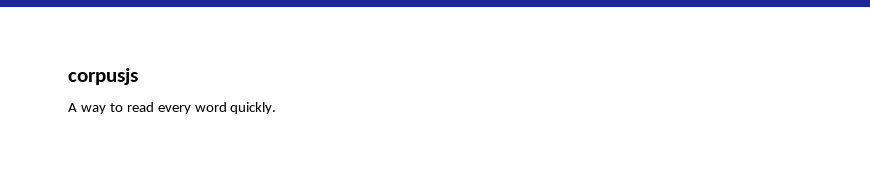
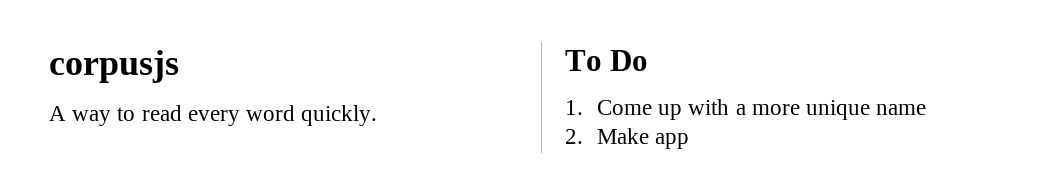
+ To Do
+ 1. Come up with a more unique name
+ 2. Make app

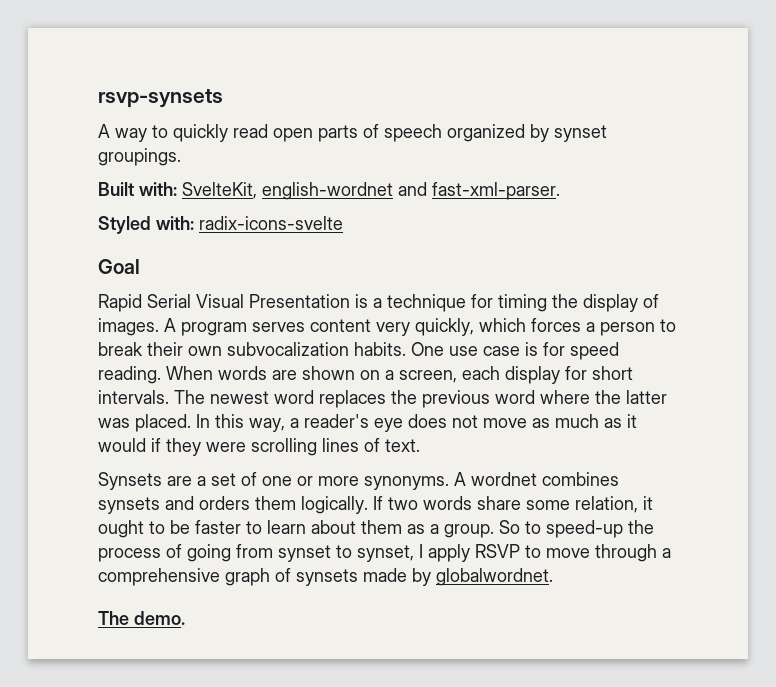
- corpusjs
+ rsvp-synsets
- A way to read every word quickly.
- To Do
- 1. Come up with a more unique name
- 2. Make app
+ A way to quickly read open parts of speech organized by synset groupings.
+ Built with: SvelteKit, english-wordnet and fast-xml-parser.
+ Styled with: radix-icons-svelte
+ Goal
+ Rapid Serial Visual Presentation is a technique for timing the display of images. A program serves content very quickly, which forces a person to break their own subvocalization habits. One use case is for speed reading. When words are shown on a screen, each display for short intervals. The newest word replaces the previous word where the latter was placed. In this way, a reader's eye does not move as much as it would if they were scrolling lines of text.
+ Synsets are a set of one or more synonyms. A wordnet combines synsets and orders them logically. If two words share some relation, it ought to be faster to learn about them as a group. So to speed-up the process of going from synset to synset, I apply RSVP to move through a comprehensive graph of synsets made by globalwordnet.
+ The demo.

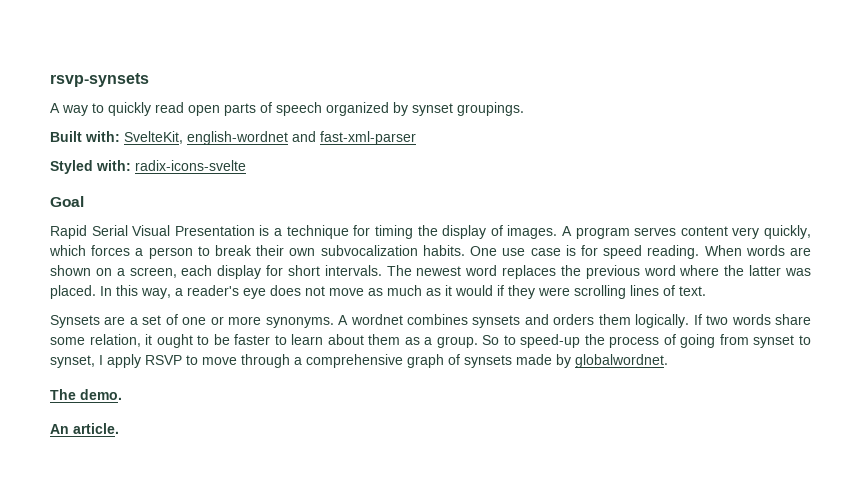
- Built with: SvelteKit, english-wordnet and fast-xml-parser.
+ Built with: SvelteKit, english-wordnet and fast-xml-parser
+ An article.

